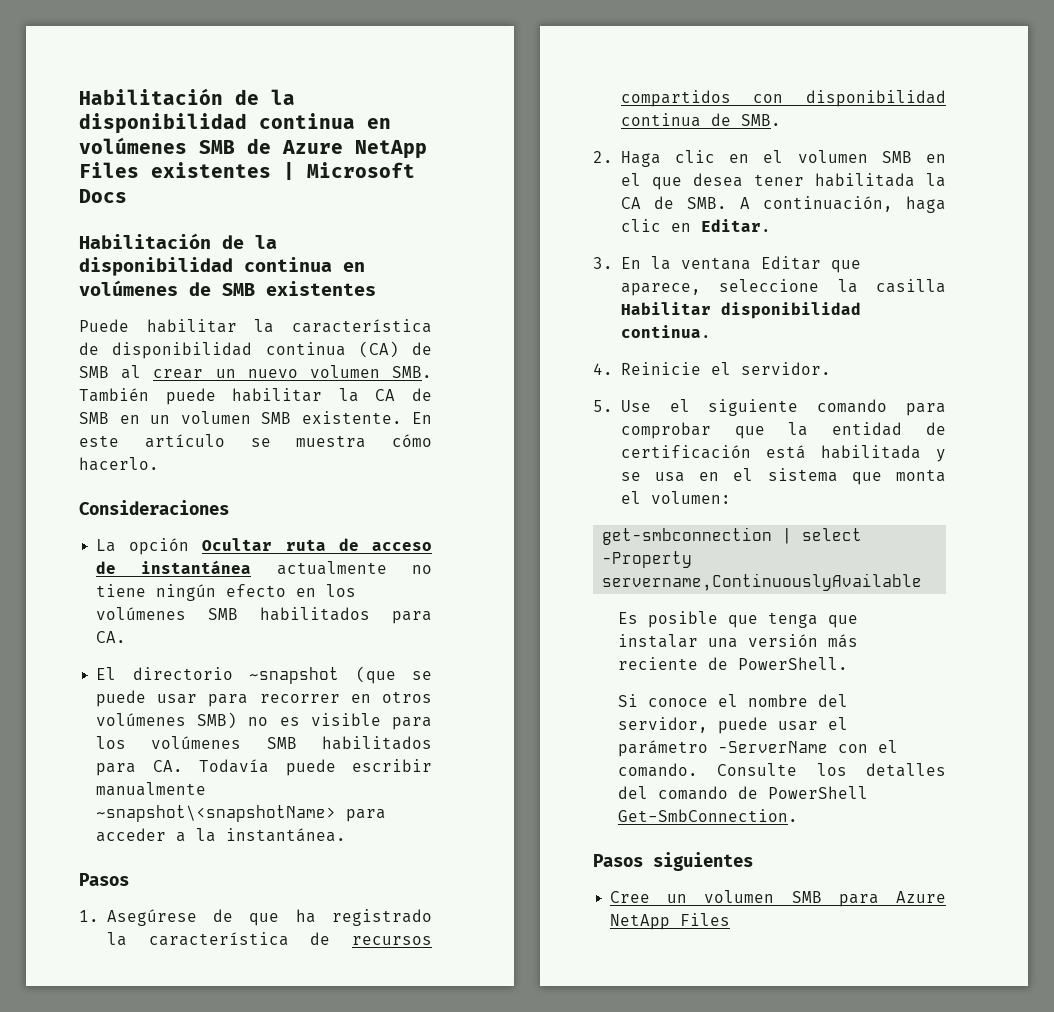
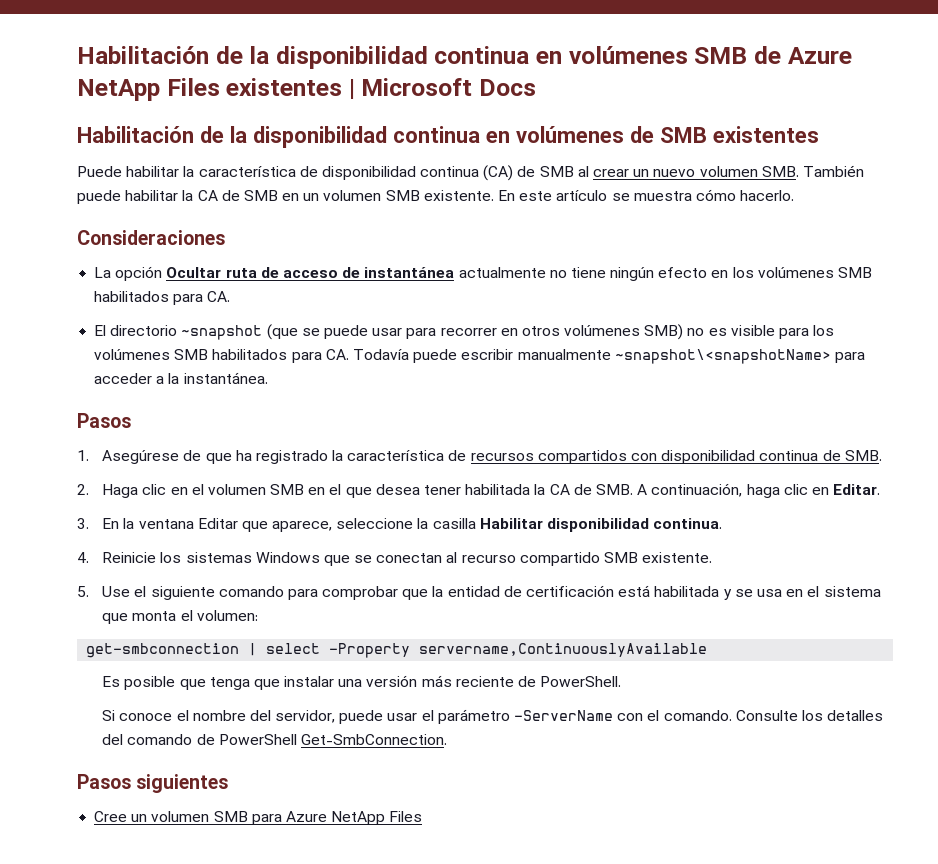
- 4. Reinicie el servidor.
+ 4. Reinicie los sistemas Windows que se conectan al recurso compartido SMB existente.

